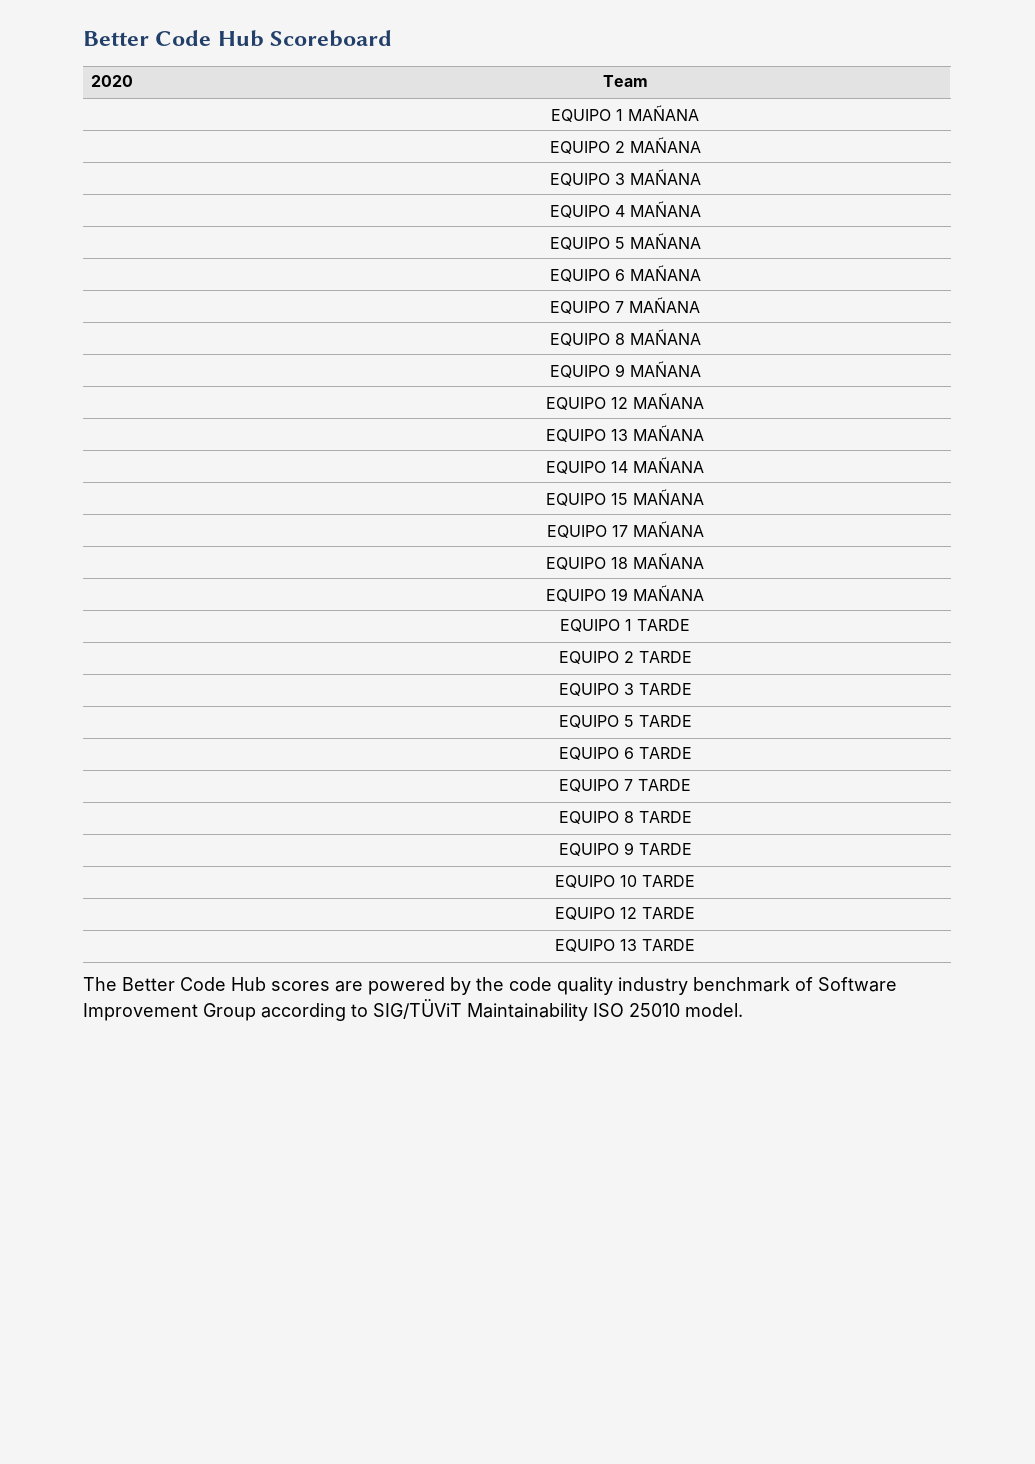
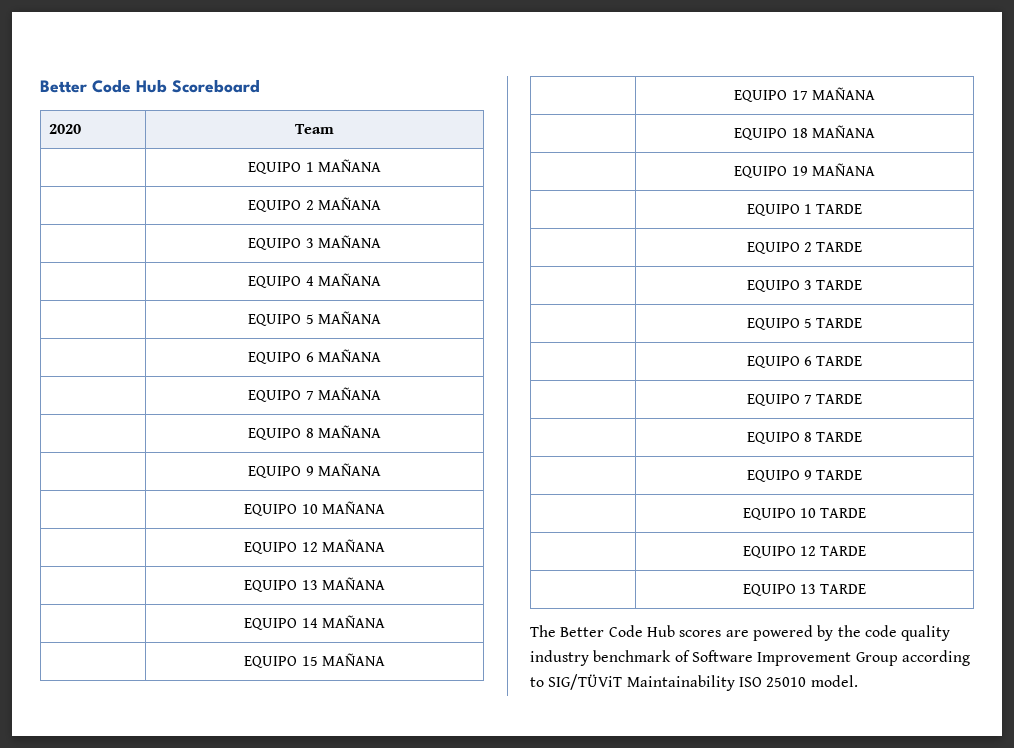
+ | EQUIPO 10 MAÑANA

